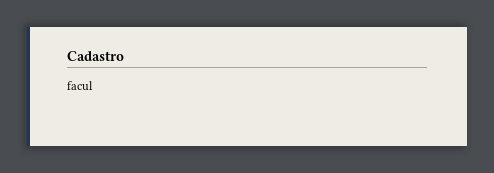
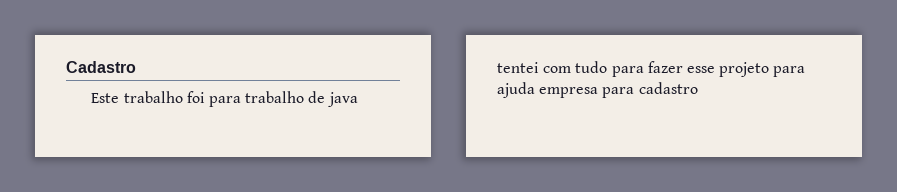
- facul
+ Este trabalho foi para trabalho de java tentei com tudo para fazer esse projeto para ajuda empresa para cadastro

